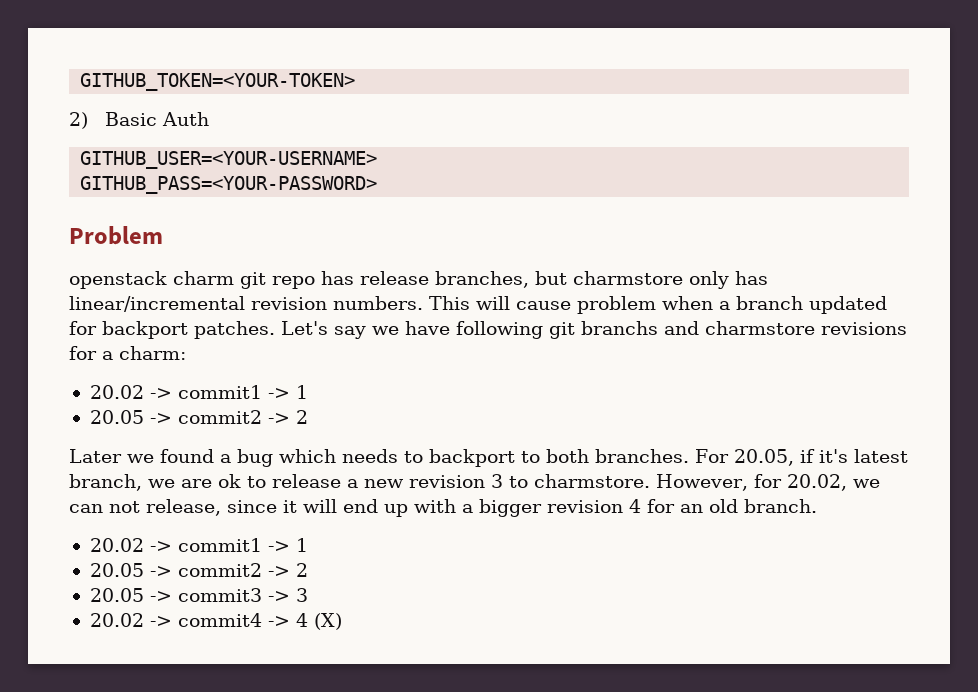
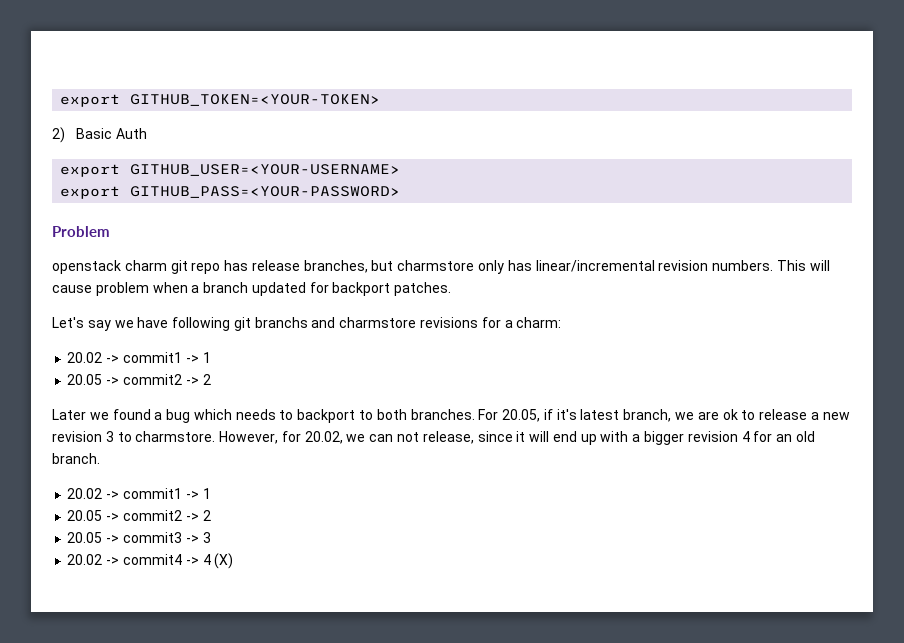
- GITHUB_TOKEN=<YOUR-TOKEN>
+ export GITHUB_TOKEN=<YOUR-TOKEN>
- GITHUB_USER=<YOUR-USERNAME>
+ export GITHUB_USER=<YOUR-USERNAME>
- GITHUB_PASS=<YOUR-PASSWORD>
+ export GITHUB_PASS=<YOUR-PASSWORD>
- This will cause problem when a branch updated for backport patches. Let's say we have following git branchs and charmstore revisions for a charm:
+ This will cause problem when a branch updated for backport patches.
+ Let's say we have following git branchs and charmstore revisions for a charm:

